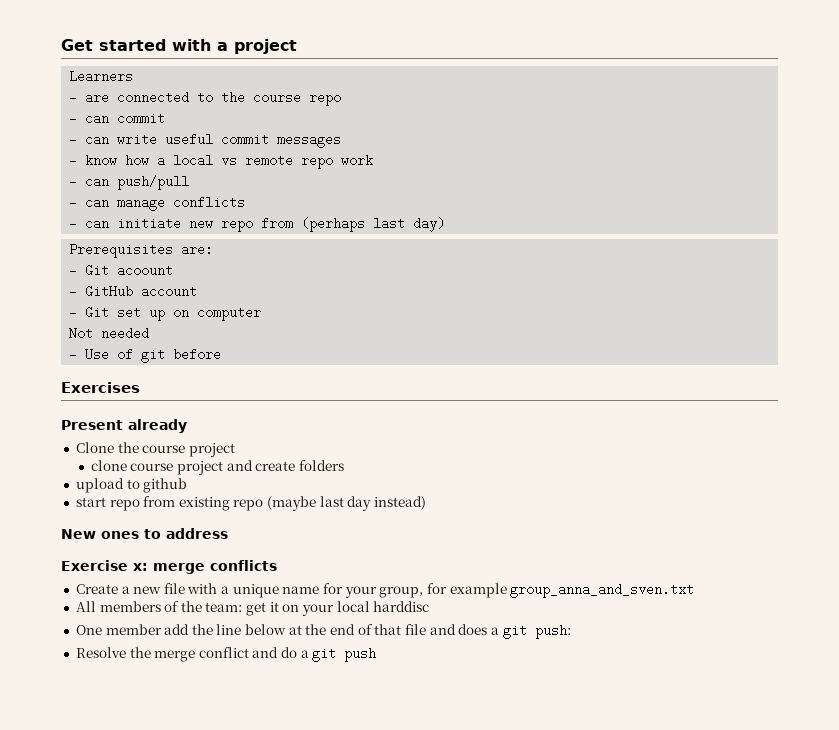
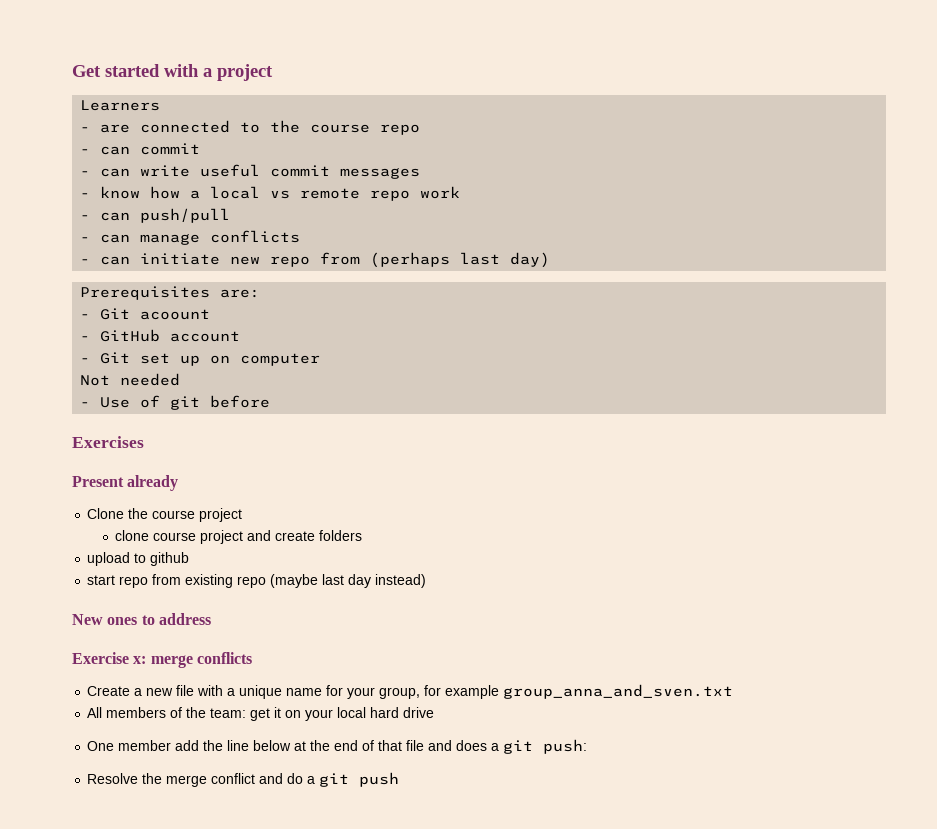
- All members of the team: get it on your local harddisc
+ All members of the team: get it on your local hard drive

